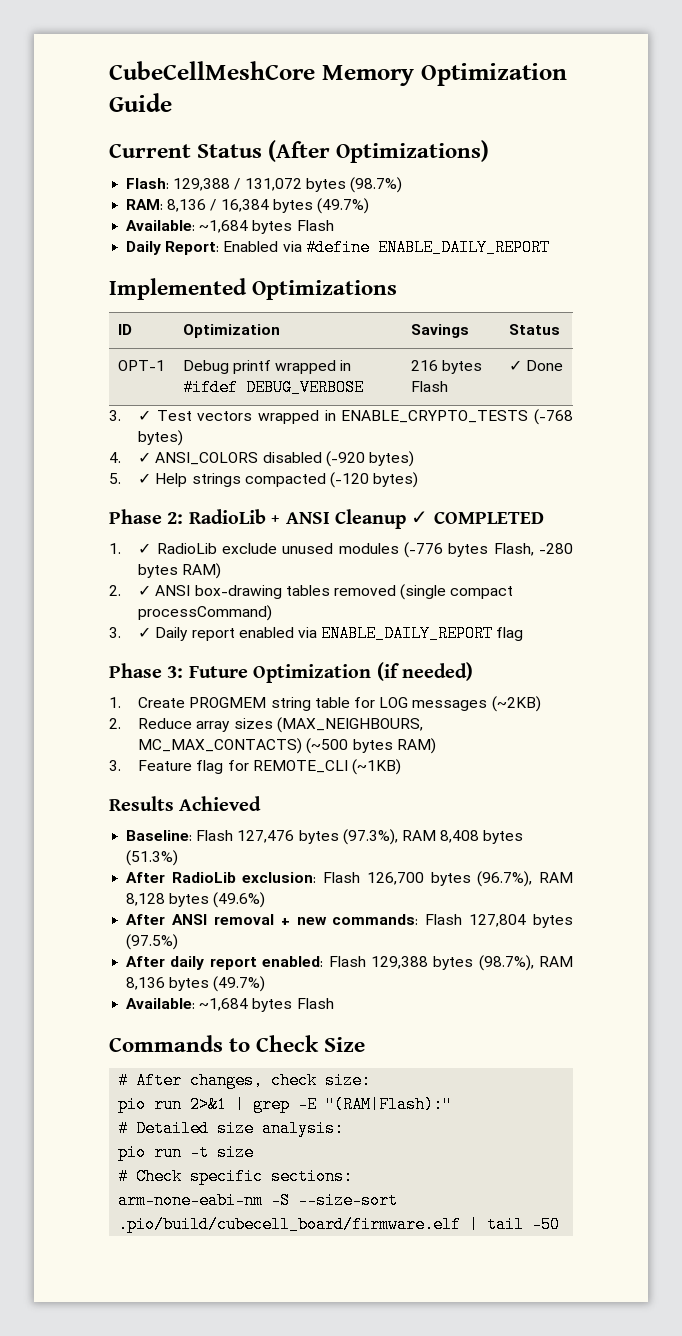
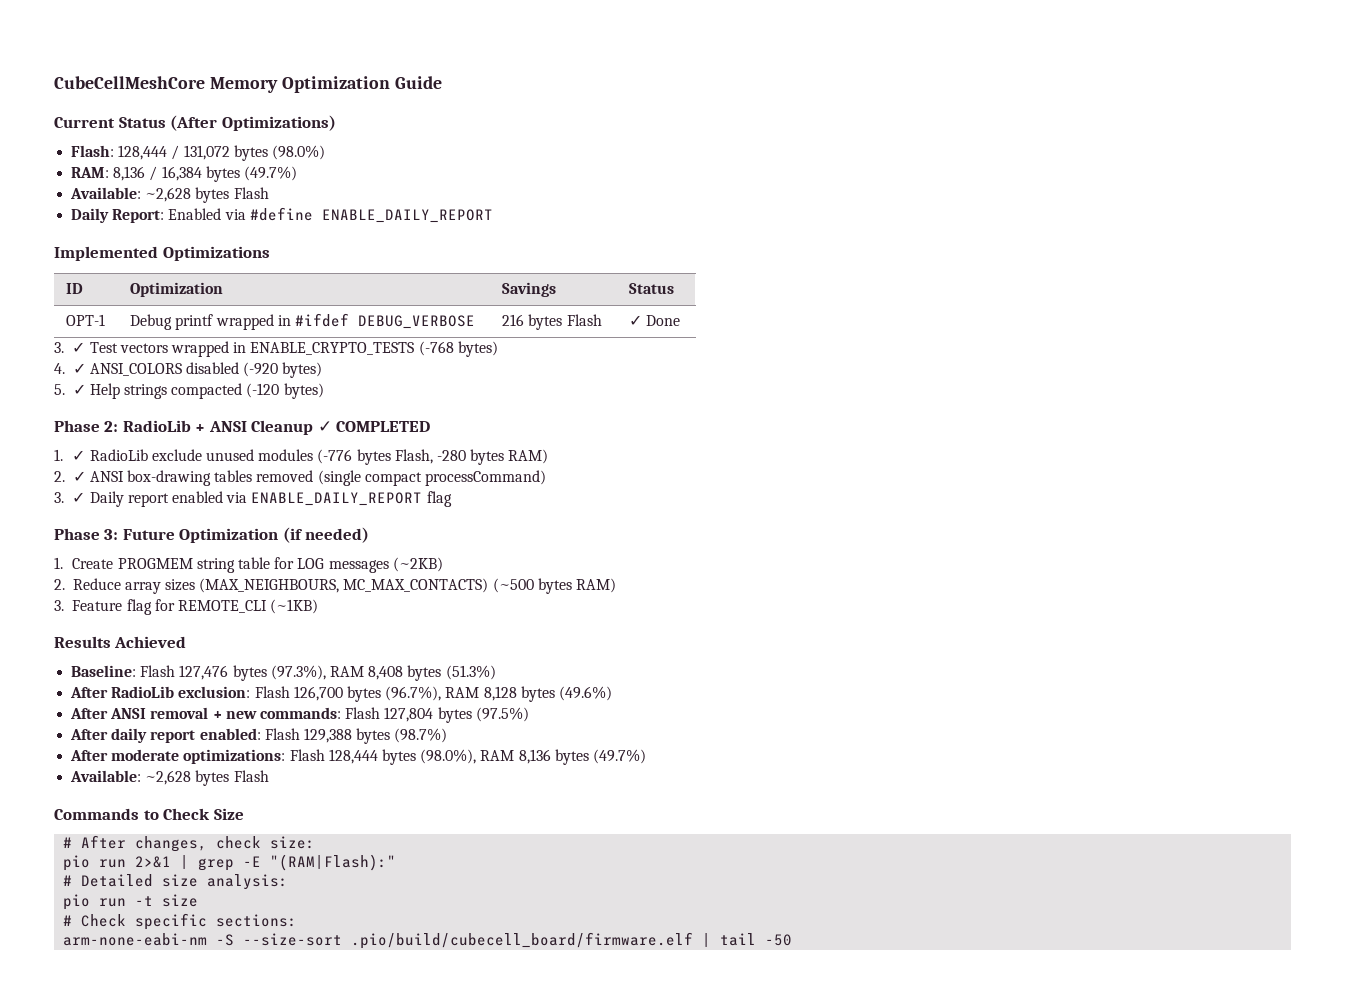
- Flash: 129,388 / 131,072 bytes (98.7%)
+ Flash: 128,444 / 131,072 bytes (98.0%)
  RAM: 8,136 / 16,384 bytes (49.7%)
- Available: ~1,684 bytes Flash
+ Available: ~2,628 bytes Flash
- After daily report enabled: Flash 129,388 bytes (98.7%), RAM 8,136 bytes (49.7%)
- Available: ~1,684 bytes Flash
+ After daily report enabled: Flash 129,388 bytes (98.7%)
+ After moderate optimizations: Flash 128,444 bytes (98.0%), RAM 8,136 bytes (49.7%)
+ Available: ~2,628 bytes Flash

